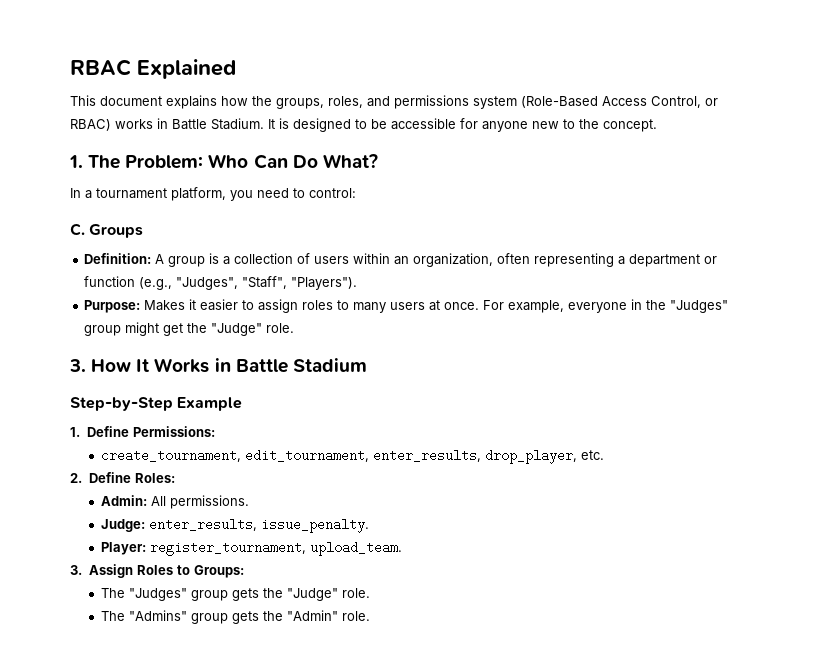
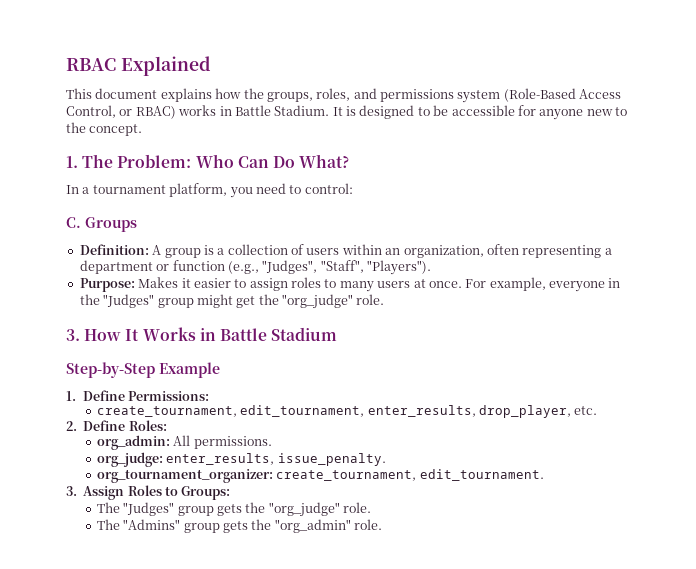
- For example, everyone in the "Judges" group might get the "Judge" role.
+ For example, everyone in the "Judges" group might get the "org_judge" role.
- Admin: All permissions.
+ org_admin: All permissions.
- Judge: enter_results, issue_penalty.
+ org_judge: enter_results, issue_penalty.
- Player: register_tournament, upload_team.
+ org_tournament_organizer: create_tournament, edit_tournament.
- The "Judges" group gets the "Judge" role.
+ The "Judges" group gets the "org_judge" role.
- The "Admins" group gets the "Admin" role.
+ The "Admins" group gets the "org_admin" role.

